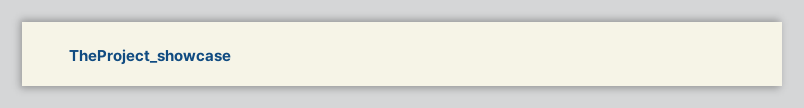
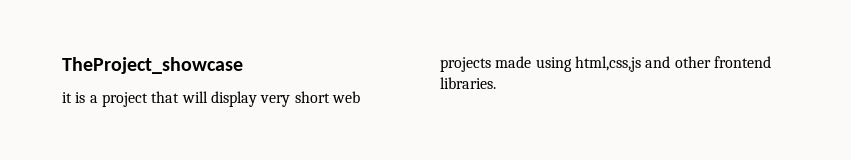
+ it is a project that will display very short web projects made using html,css,js and other frontend libraries.

